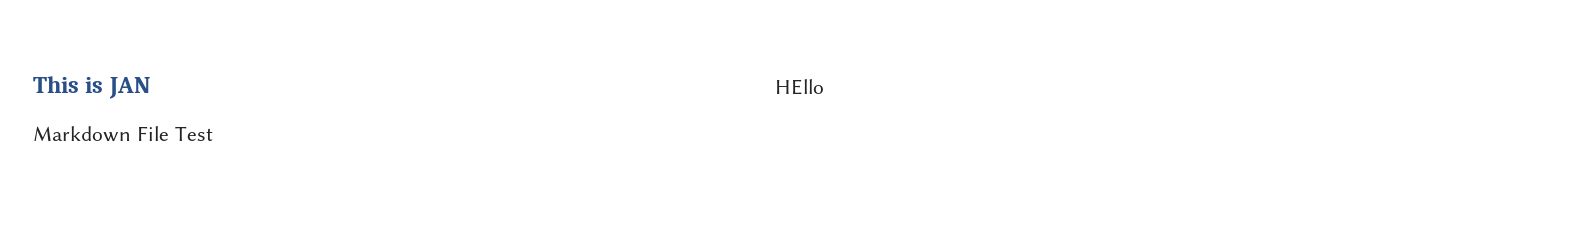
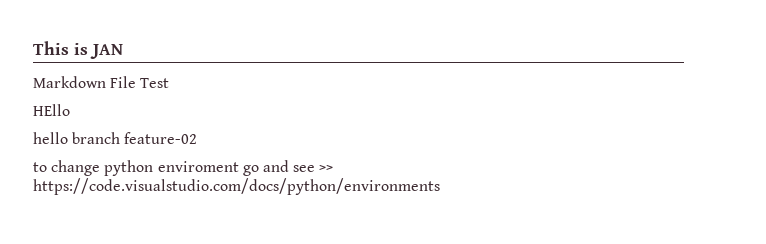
+ hello branch feature-02
+ to change python enviroment go and see >> https://code.visualstudio.com/docs/python/environments

